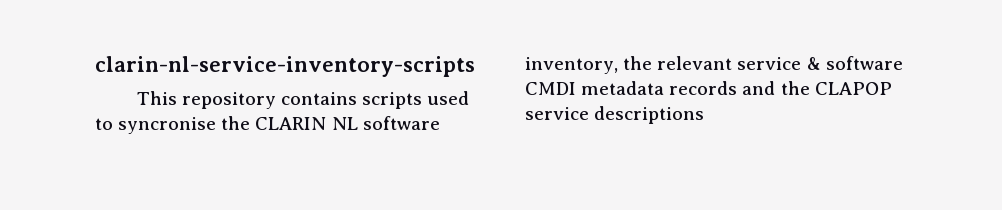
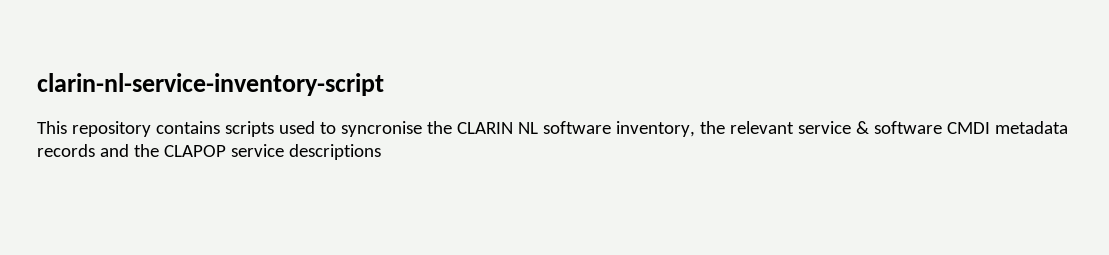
- clarin-nl-service-inventory-scripts
+ clarin-nl-service-inventory-script

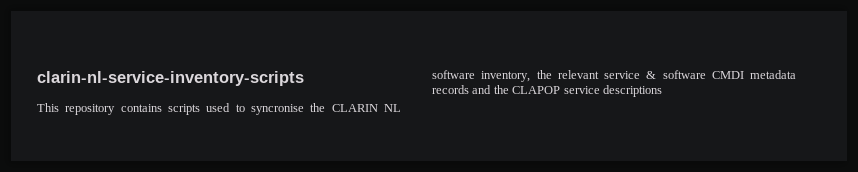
- clarin-nl-service-inventory-script
+ clarin-nl-service-inventory-scripts

